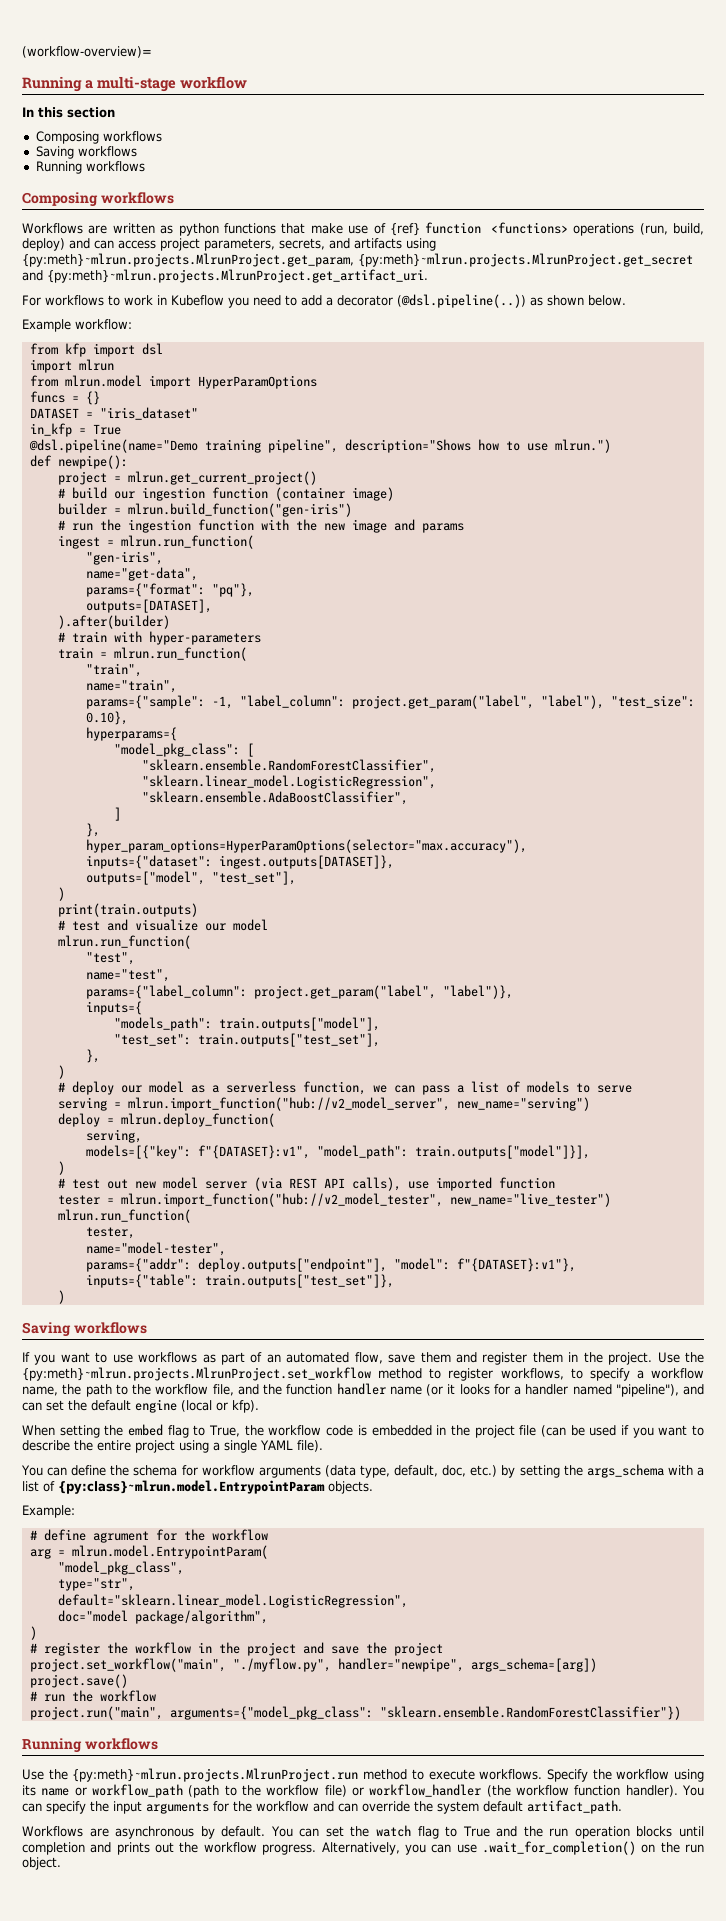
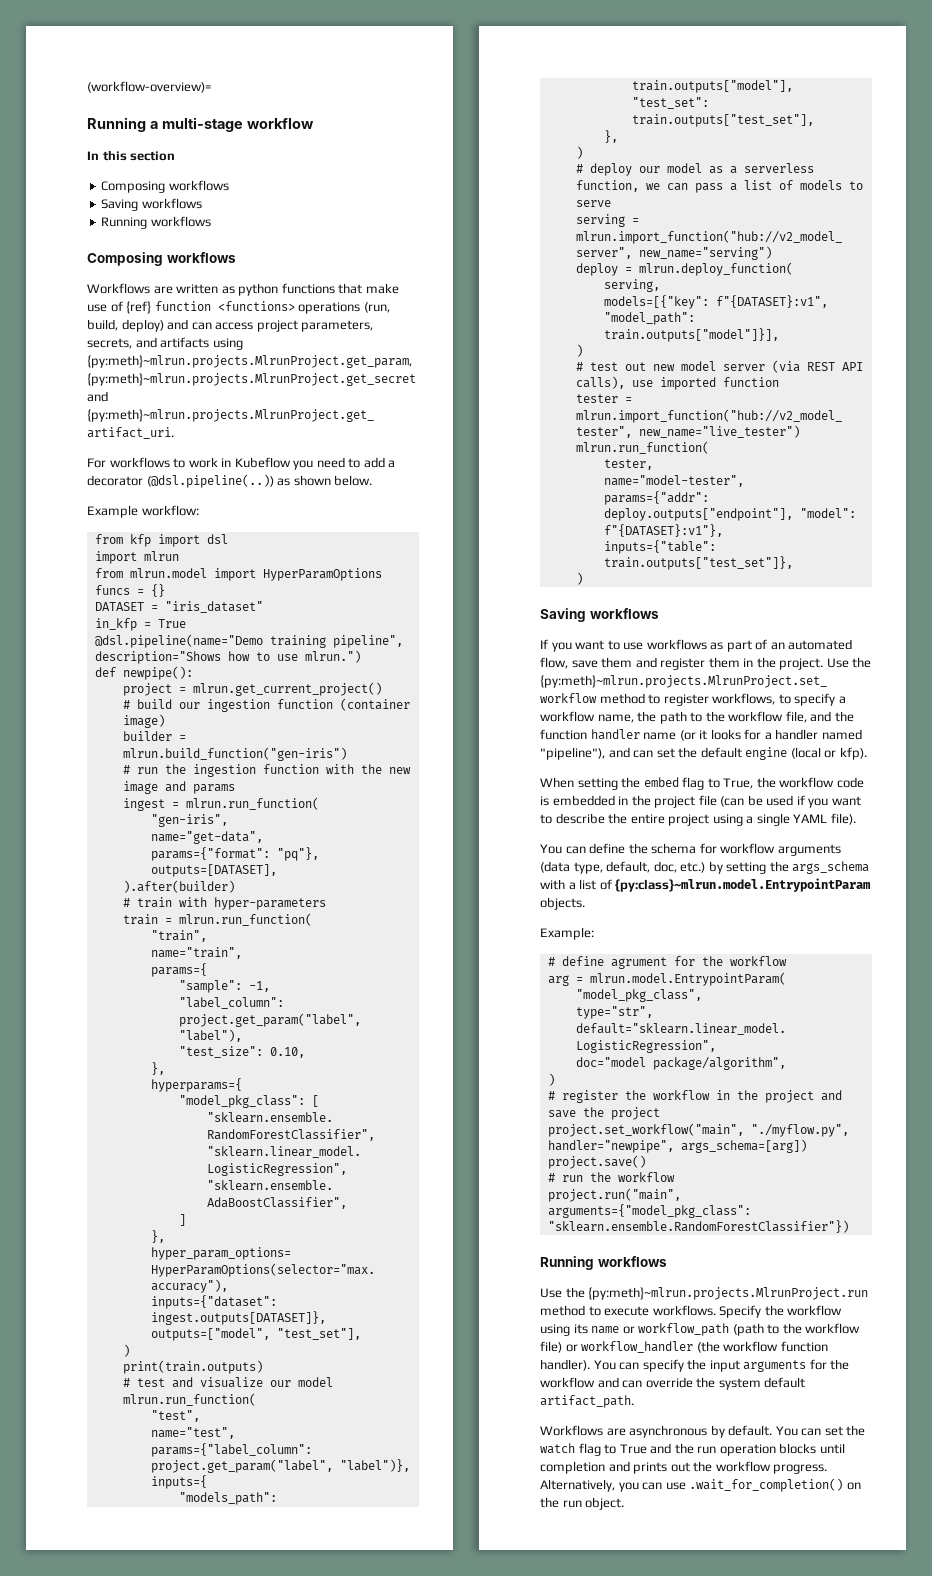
- params={"sample": -1, "label_column": project.get_param("label", "label"), "test_size": 0.10},
+ params={
+ "sample": -1,
+ "label_column": project.get_param("label", "label"),
+ "test_size": 0.10,
+ },

